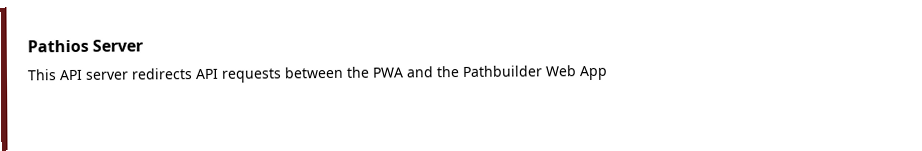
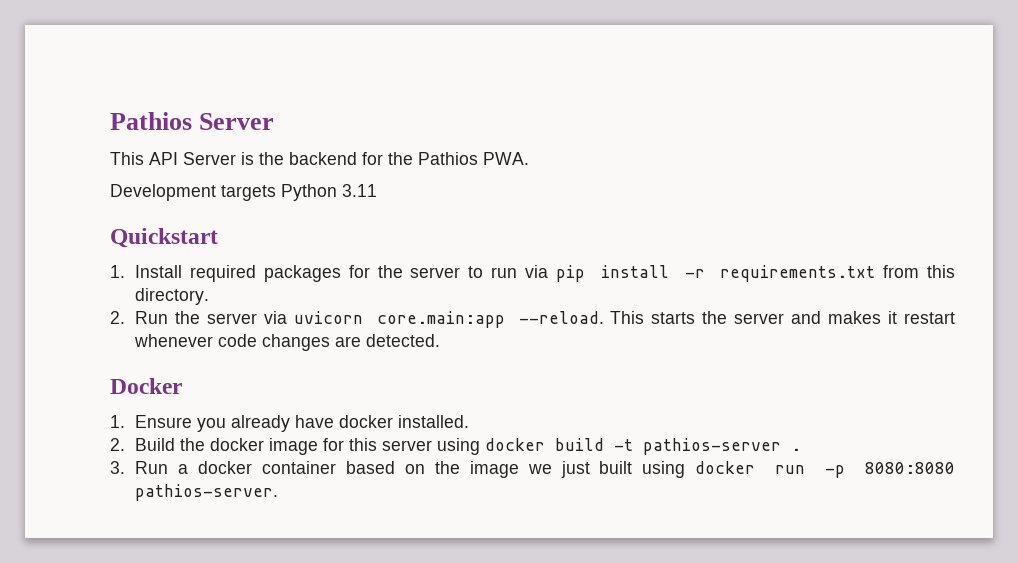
- This API server redirects API requests between the PWA and the Pathbuilder Web App
+ This API Server is the backend for the Pathios PWA.
+ Development targets Python 3.11
+ Quickstart
+ 1. Install required packages for the server to run via pip install -r requirements.txt from this directory.
+ 2. Run the server via uvicorn core.main:app --reload. This starts the server and makes it restart whenever code changes are detected.
+ Docker
+ 1. Ensure you already have docker installed.
+ 2. Build the docker image for this server using docker build -t pathios-server .
+ 3. Run a docker container based on the image we just built using docker run -p 8080:8080 pathios-server.

